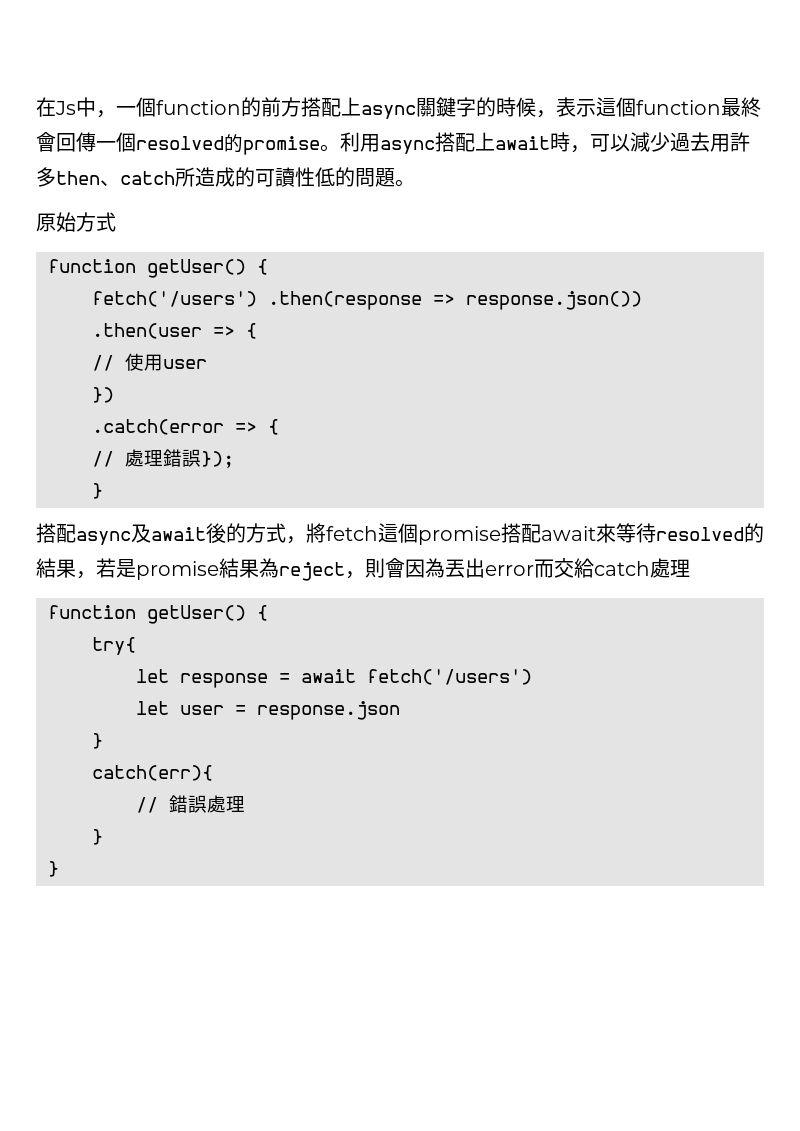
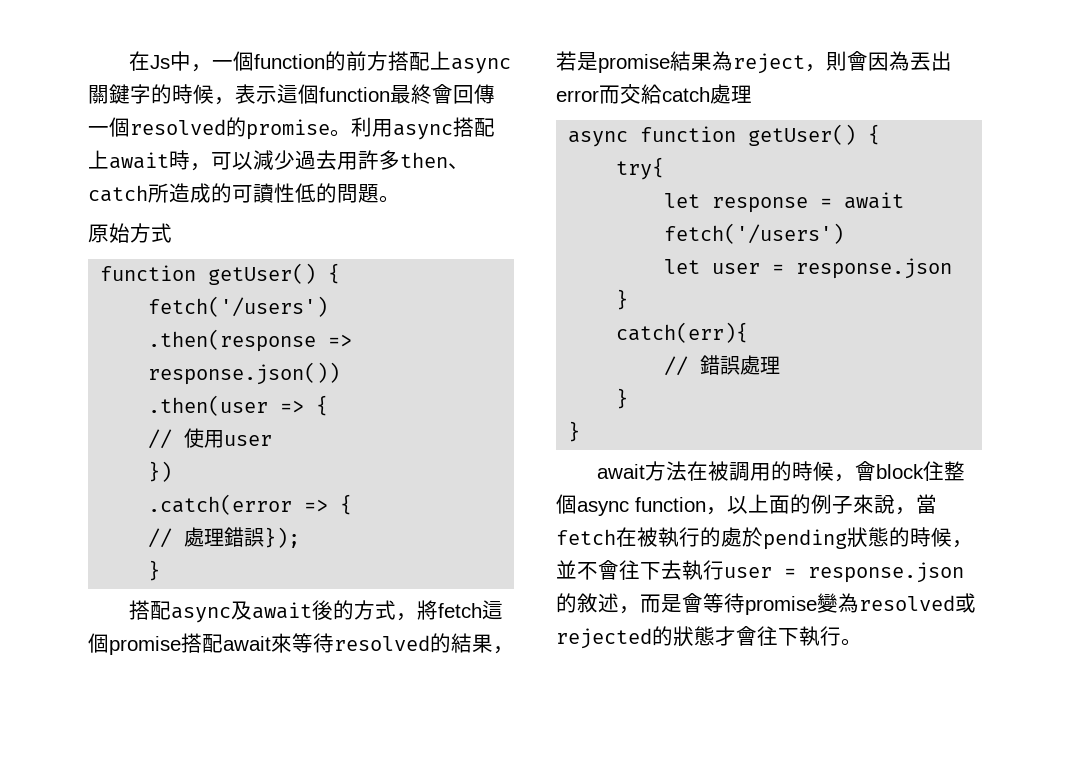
  搭配async及await後的方式，將fetch這個promise搭配await來等待resolved的結果，若是promise結果為reject，則會因為丟出error而交給catch處理
- function getUser() {
+ async function getUser() {
+ await方法在被調用的時候，會block住整個async function，以上面的例子來說，當fetch在被執行的處於pending狀態的時候，並不會往下去執行user = response.json的敘述，而是會等待promise變為resolved或rejected的狀態才會往下執行。

